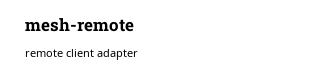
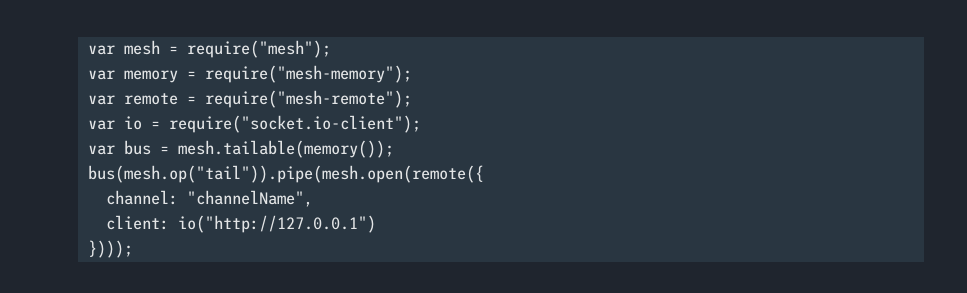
- mesh-remote
- remote client adapter
+ var mesh = require("mesh");
+ var memory = require("mesh-memory");
+ var remote = require("mesh-remote");
+ var io = require("socket.io-client");
+ var bus = mesh.tailable(memory());
+ bus(mesh.op("tail")).pipe(mesh.open(remote({
+ channel: "channelName",
+ client: io("http://127.0.0.1")
+ })));

